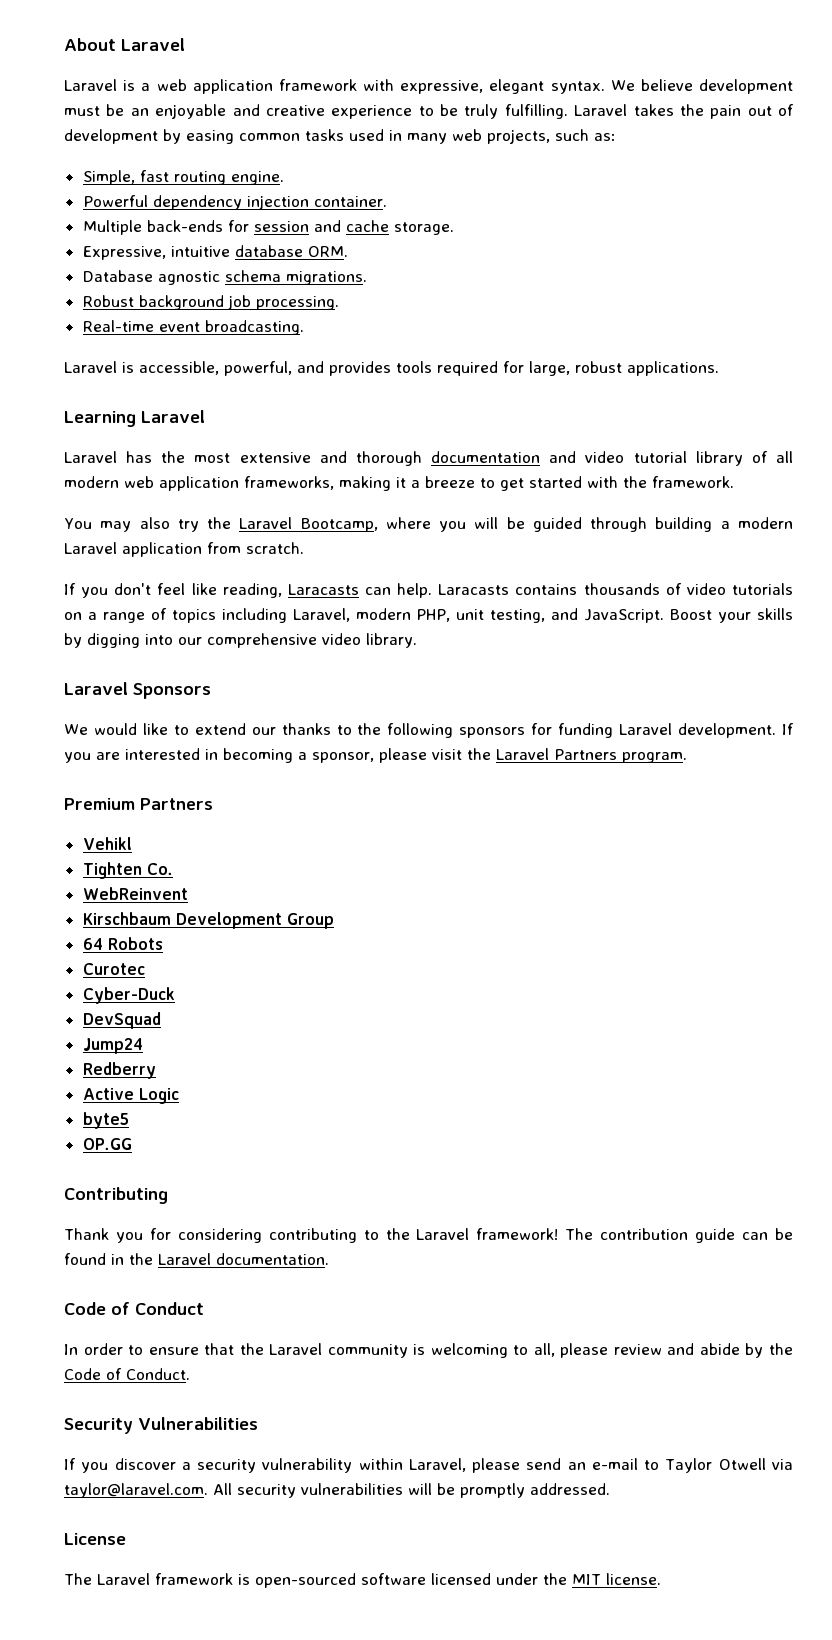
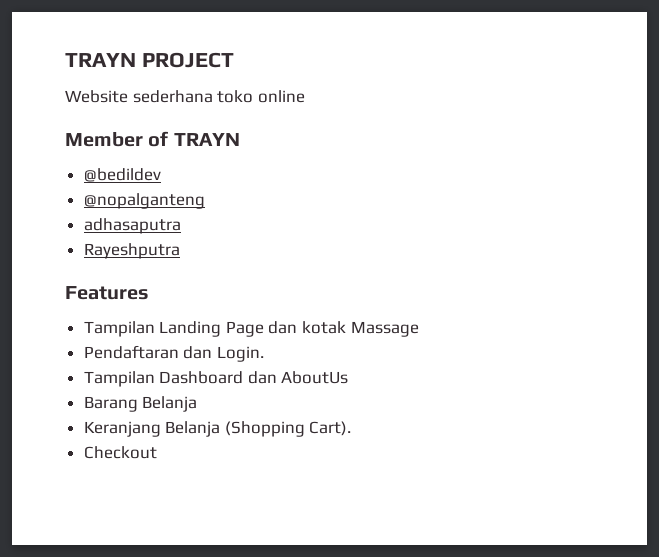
- About Laravel
- Laravel is a web application framework with expressive, elegant syntax. We believe development must be an enjoyable and creative experience to be truly fulfilling. Laravel takes the pain out of development by easing common tasks used in many web projects, such as:
- Simple, fast routing engine.
- Powerful dependency injection container.
- Multiple back-ends for session and cache storage.
- Expressive, intuitive database ORM.
- Database agnostic schema migrations.
- Robust background job processing.
- Real-time event broadcasting.
- Laravel is accessible, powerful, and provides tools required for large, robust applications.
- Learning Laravel
- Laravel has the most extensive and thorough documentation and video tutorial library of all modern web application frameworks, making it a breeze to get started with the framework.
- You may also try the Laravel Bootcamp, where you will be guided through building a modern Laravel application from scratch.
- If you don't feel like reading, Laracasts can help. Laracasts contains thousands of video tutorials on a range of topics including Laravel, modern PHP, unit testing, and JavaScript. Boost your skills by digging into our comprehensive video library.
- Laravel Sponsors
- We would like to extend our thanks to the following sponsors for funding Laravel development. If you are interested in becoming a sponsor, please visit the Laravel Partners program.
- Premium Partners
- Vehikl
- Tighten Co.
- WebReinvent
- Kirschbaum Development Group
- 64 Robots
- Curotec
- Cyber-Duck
- DevSquad
- Jump24
- Redberry
- Active Logic
- byte5
- OP.GG
- Contributing
- Thank you for considering contributing to the Laravel framework! The contribution guide can be found in the Laravel documentation.
- Code of Conduct
- In order to ensure that the Laravel community is welcoming to all, please review and abide by the Code of Conduct.
- Security Vulnerabilities
- If you discover a security vulnerability within Laravel, please send an e-mail to Taylor Otwell via taylor@laravel.com. All security vulnerabilities will be promptly addressed.
- License
- The Laravel framework is open-sourced software licensed under the MIT license.
+ TRAYN PROJECT
+ Website sederhana toko online
+ Member of TRAYN
+ @bedildev
+ @nopalganteng
+ adhasaputra
+ Rayeshputra
+ Features
+ Tampilan Landing Page dan kotak Massage
+ Pendaftaran dan Login.
+ Tampilan Dashboard dan AboutUs
+ Barang Belanja
+ Keranjang Belanja (Shopping Cart).
+ Checkout

